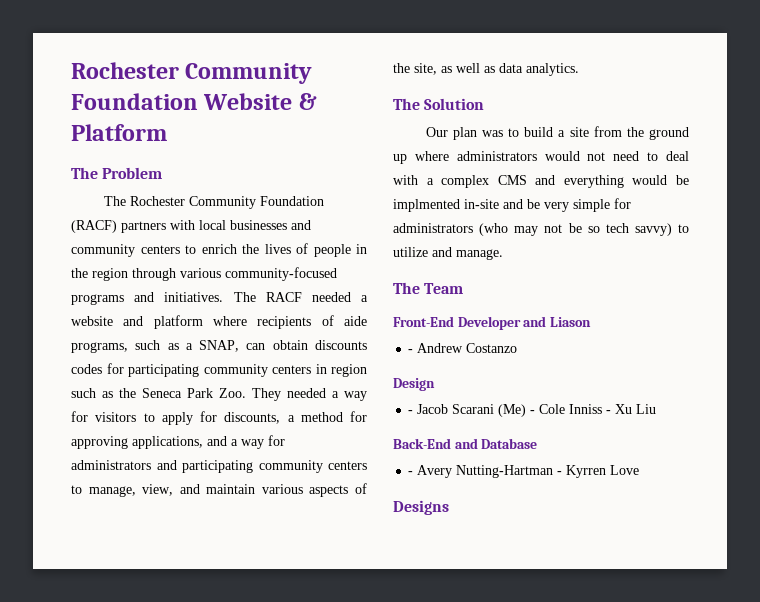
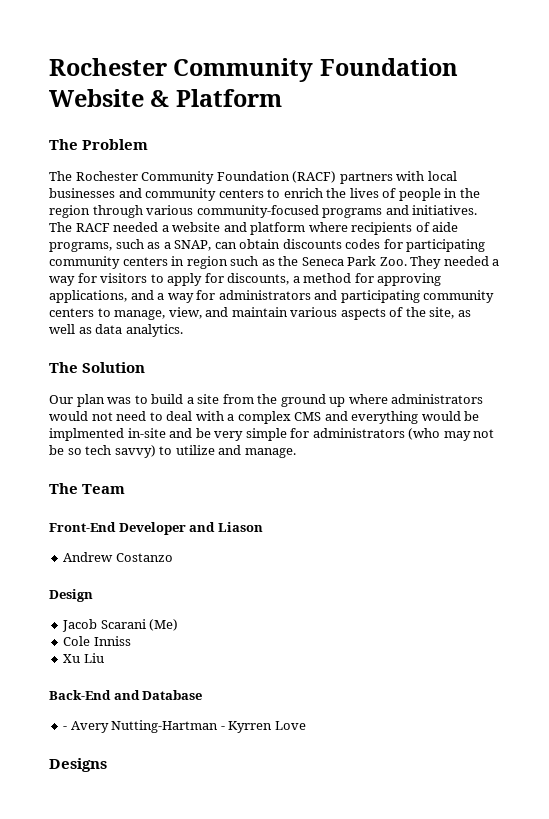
- - Andrew Costanzo
+ Andrew Costanzo
- - Jacob Scarani (Me) - Cole Inniss - Xu Liu
+ Jacob Scarani (Me)
+ Cole Inniss
+ Xu Liu

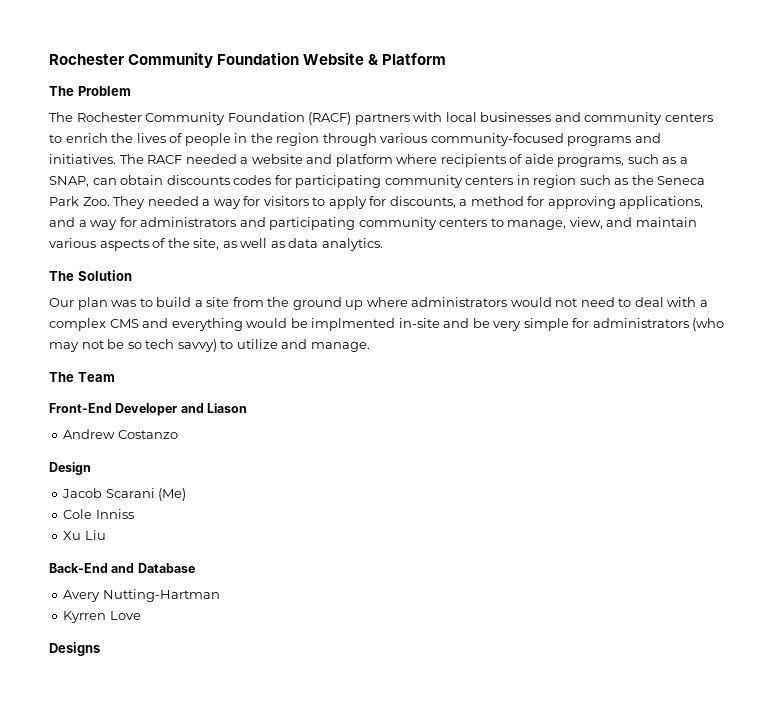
- - Avery Nutting-Hartman - Kyrren Love
+ Avery Nutting-Hartman
+ Kyrren Love

